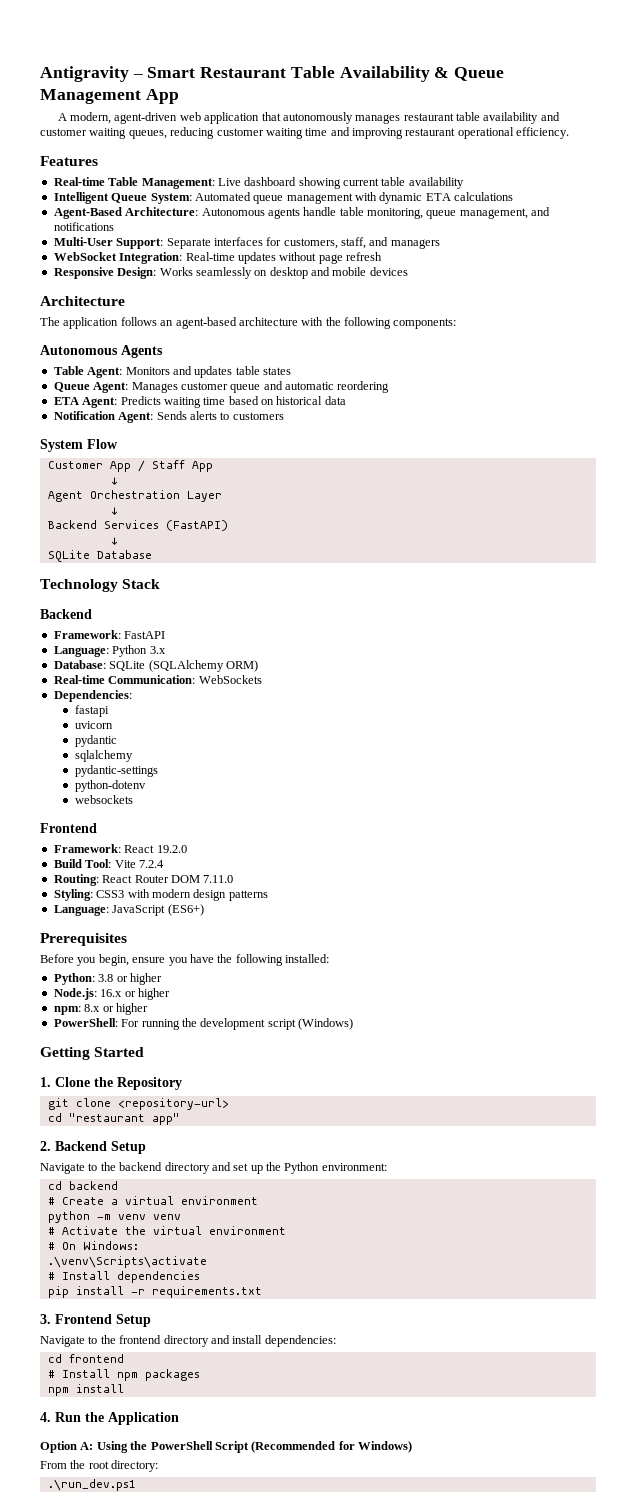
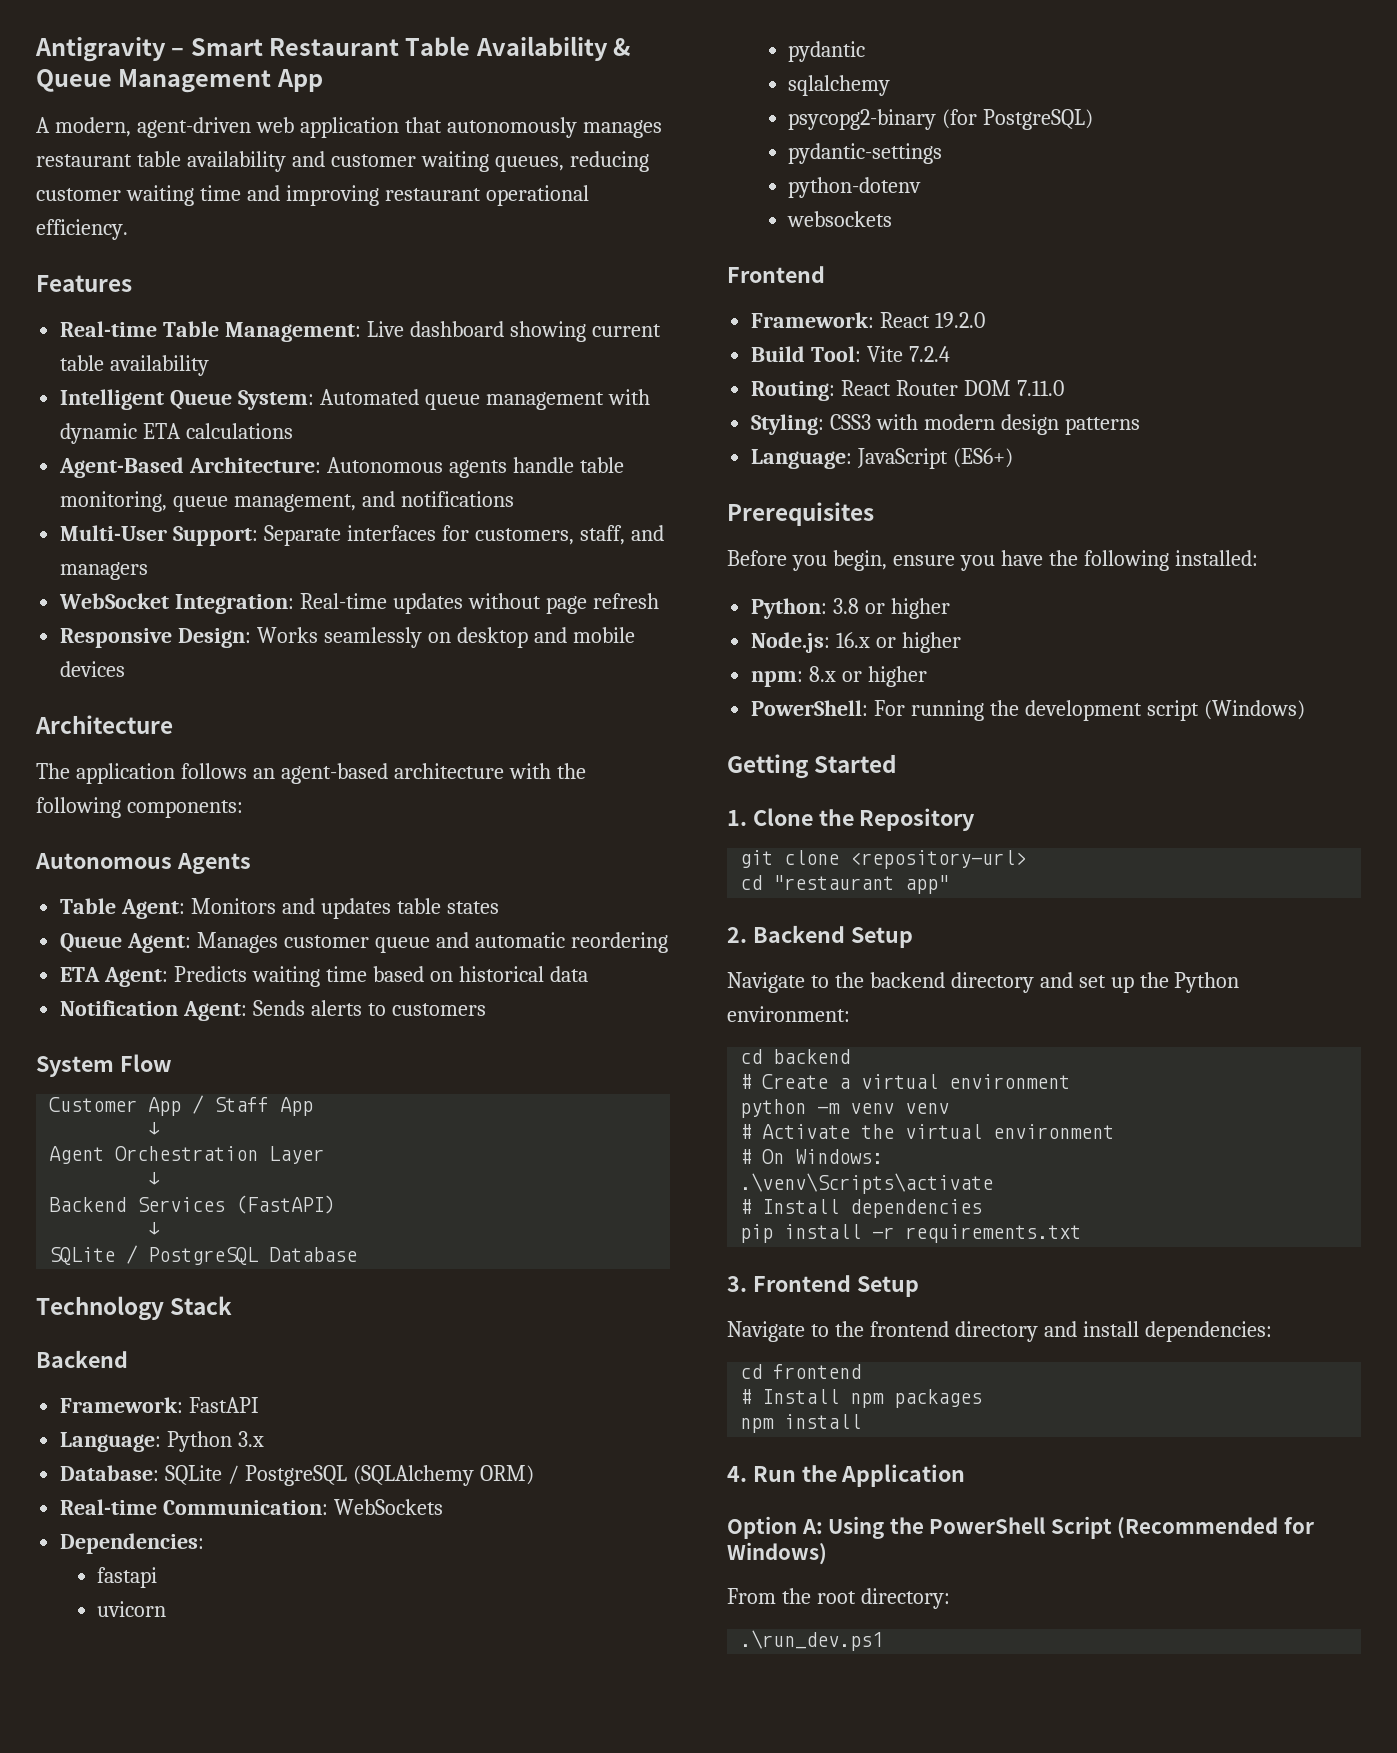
- SQLite Database
+ SQLite / PostgreSQL Database
- Database: SQLite (SQLAlchemy ORM)
+ Database: SQLite / PostgreSQL (SQLAlchemy ORM)
+ psycopg2-binary (for PostgreSQL)

